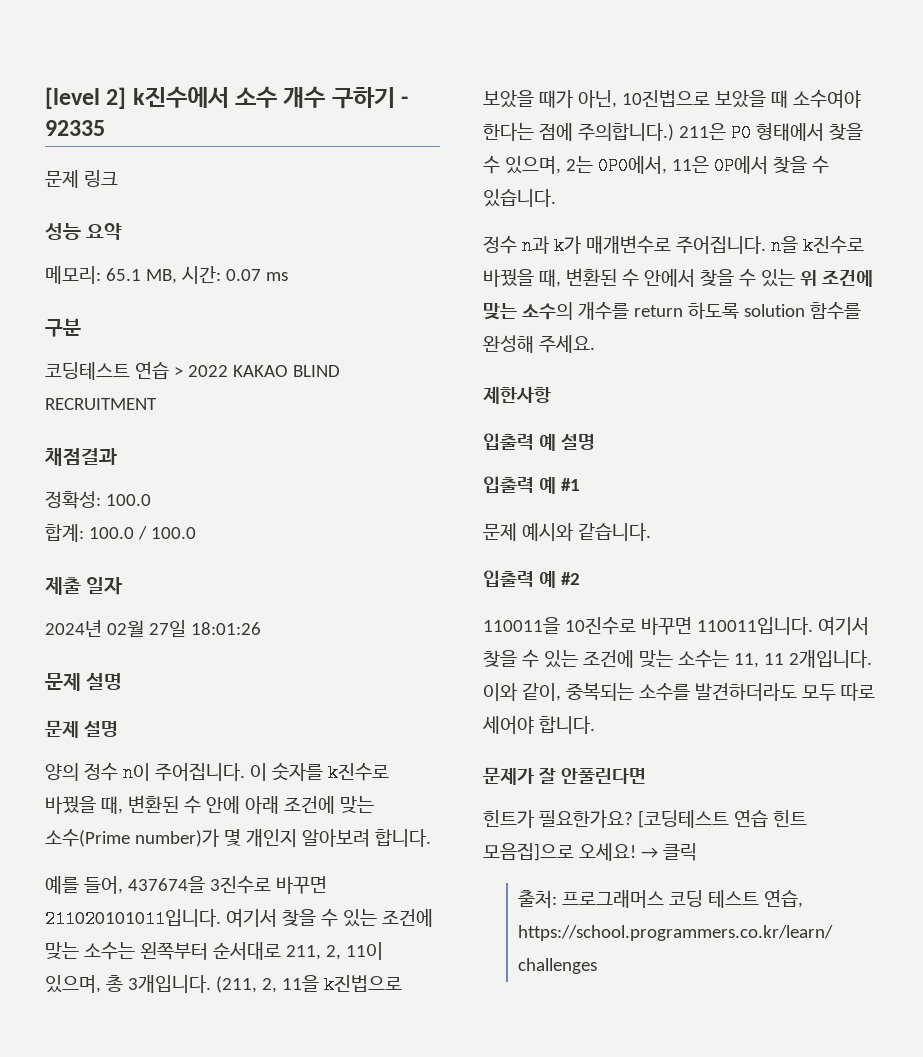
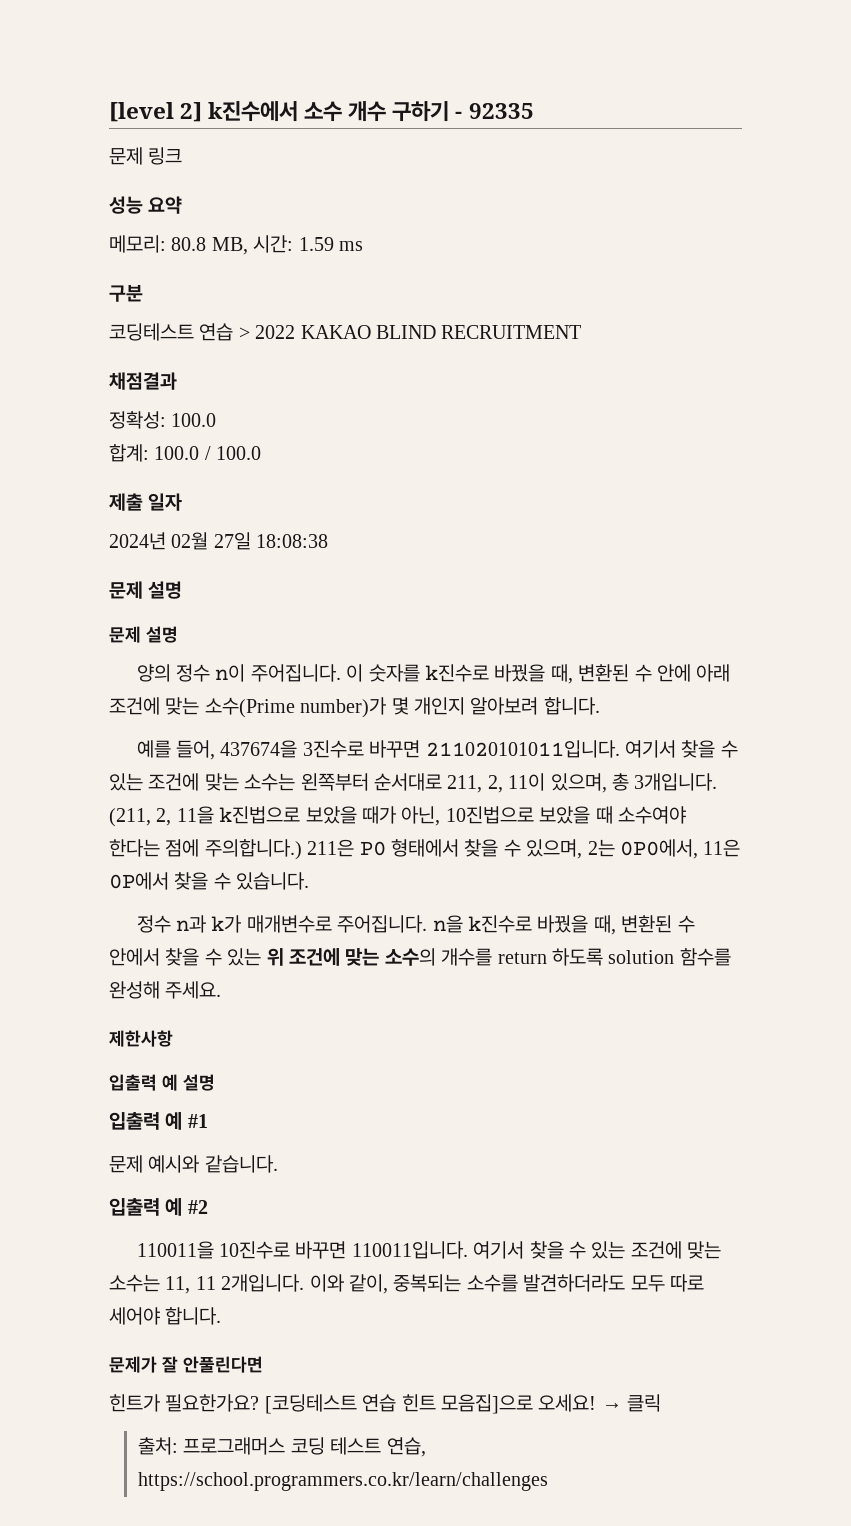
- 메모리: 65.1 MB, 시간: 0.07 ms
+ 메모리: 80.8 MB, 시간: 1.59 ms
- 2024년 02월 27일 18:01:26
+ 2024년 02월 27일 18:08:38

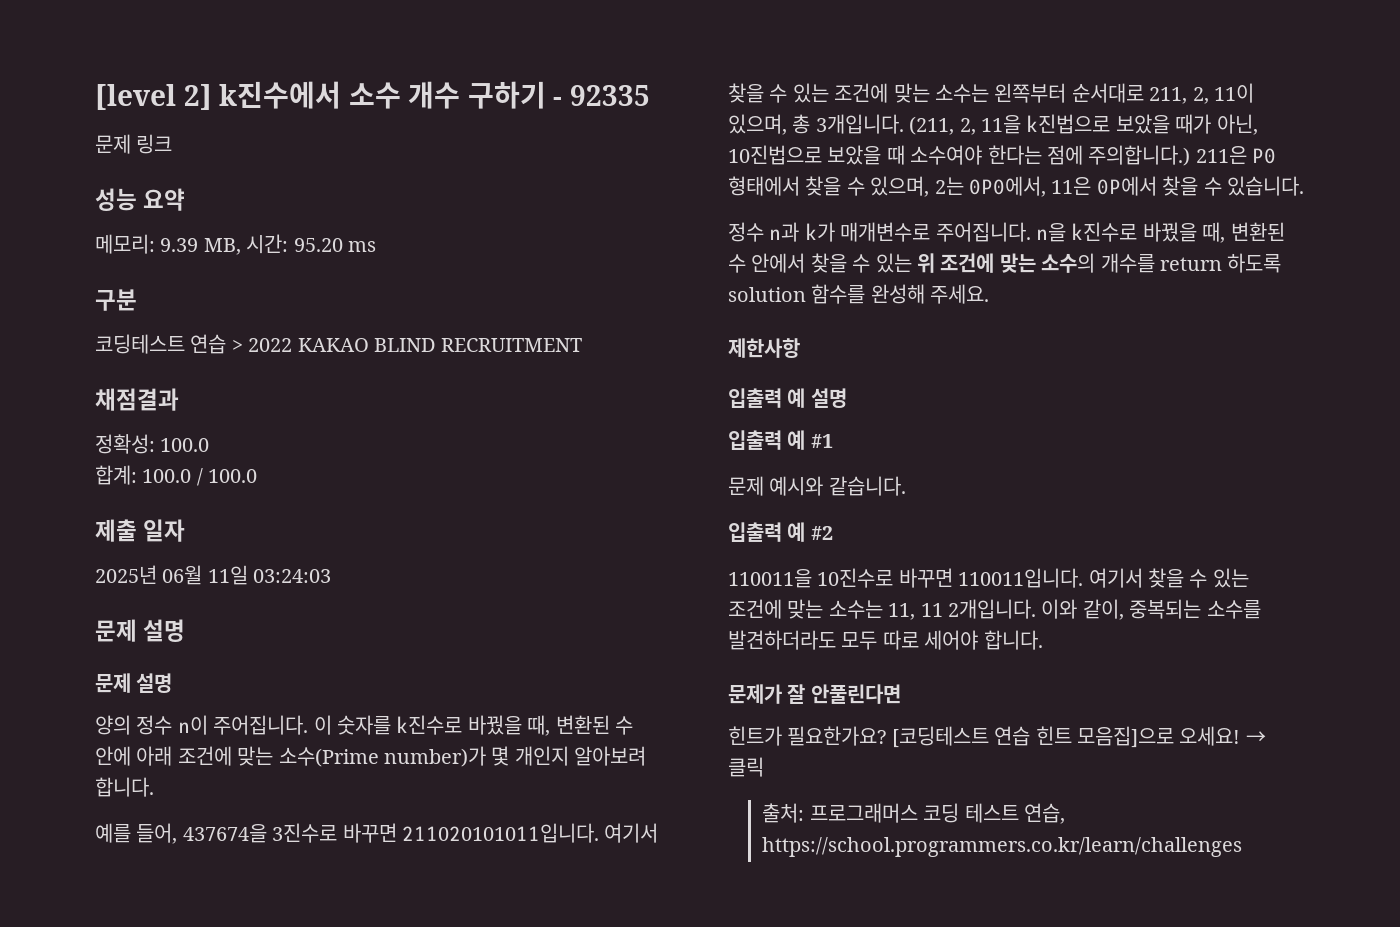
- 메모리: 80.8 MB, 시간: 1.59 ms
+ 메모리: 9.39 MB, 시간: 95.20 ms
- 2024년 02월 27일 18:08:38
+ 2025년 06월 11일 03:24:03

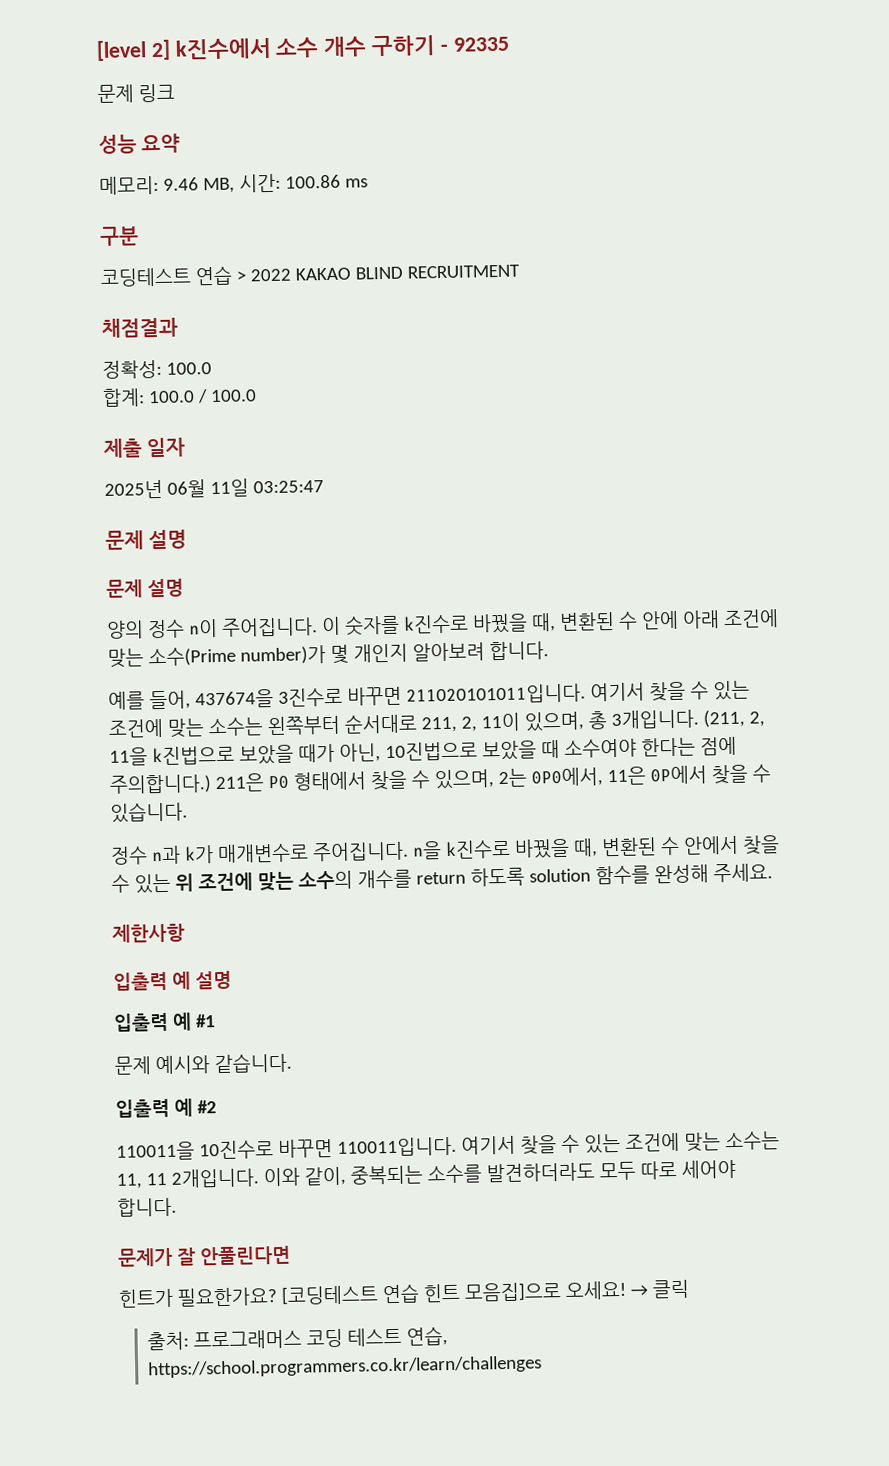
- 메모리: 9.39 MB, 시간: 95.20 ms
+ 메모리: 9.46 MB, 시간: 100.86 ms
- 2025년 06월 11일 03:24:03
+ 2025년 06월 11일 03:25:47

